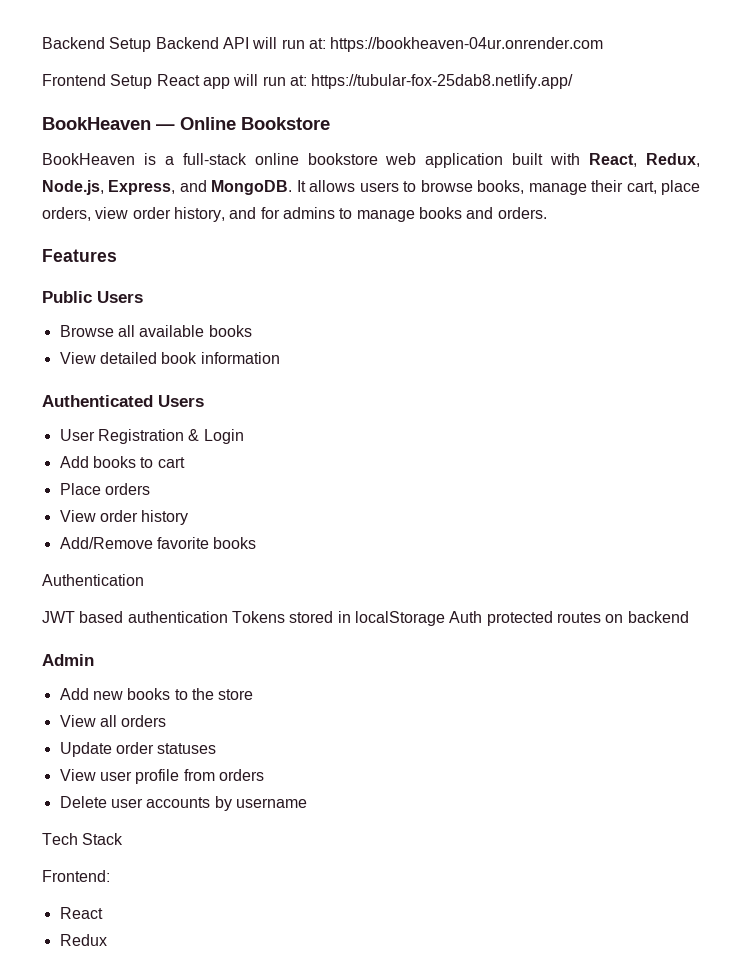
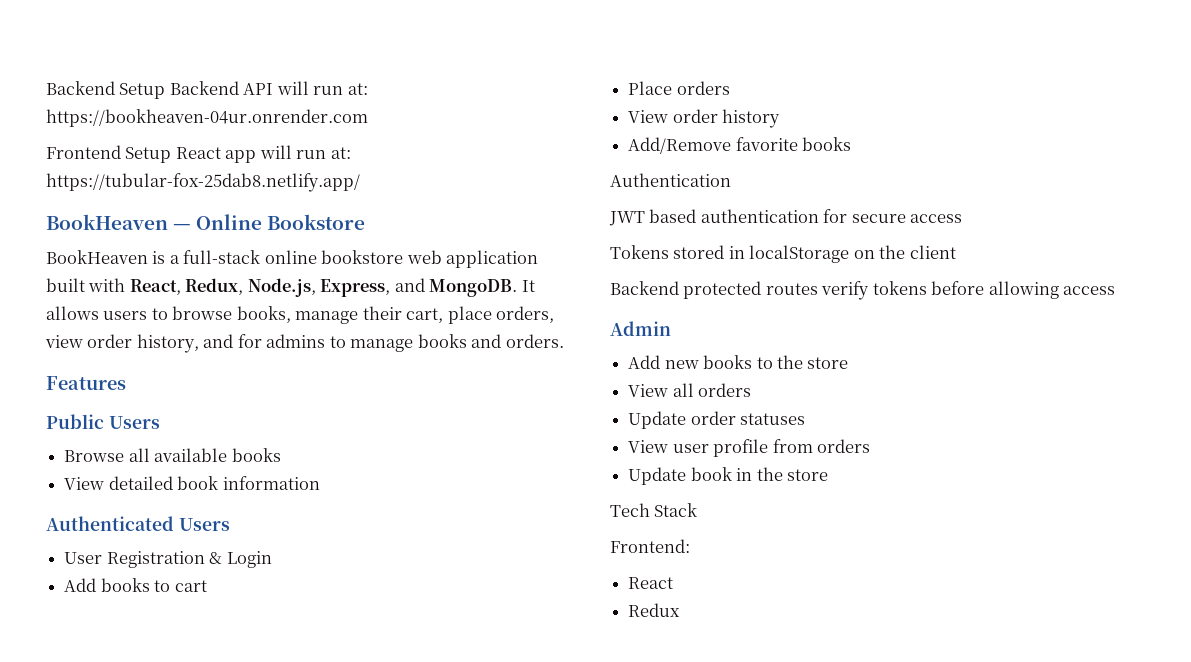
- JWT based authentication Tokens stored in localStorage Auth protected routes on backend
+ JWT based authentication for secure access
+ Tokens stored in localStorage on the client
+ Backend protected routes verify tokens before allowing access
- Delete user accounts by username
+ Update book in the store

